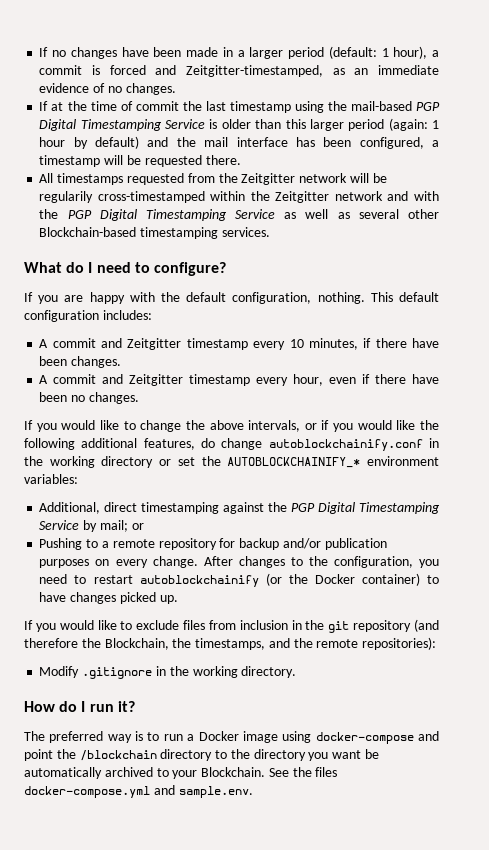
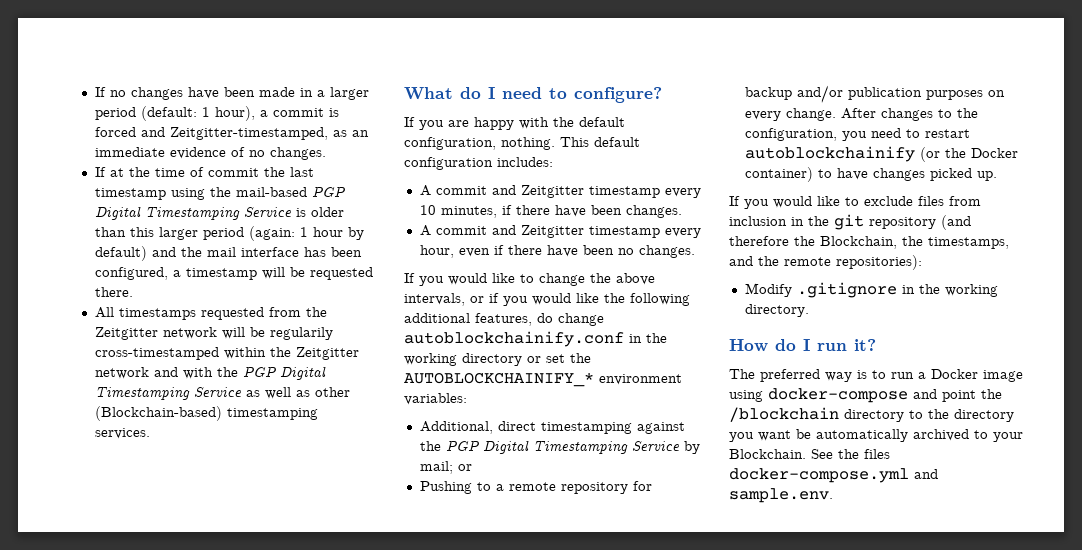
- All timestamps requested from the Zeitgitter network will be regularily cross-timestamped within the Zeitgitter network and with the PGP Digital Timestamping Service as well as several other Blockchain-based timestamping services.
+ All timestamps requested from the Zeitgitter network will be regularily cross-timestamped within the Zeitgitter network and with the PGP Digital Timestamping Service as well as other (Blockchain-based) timestamping services.

